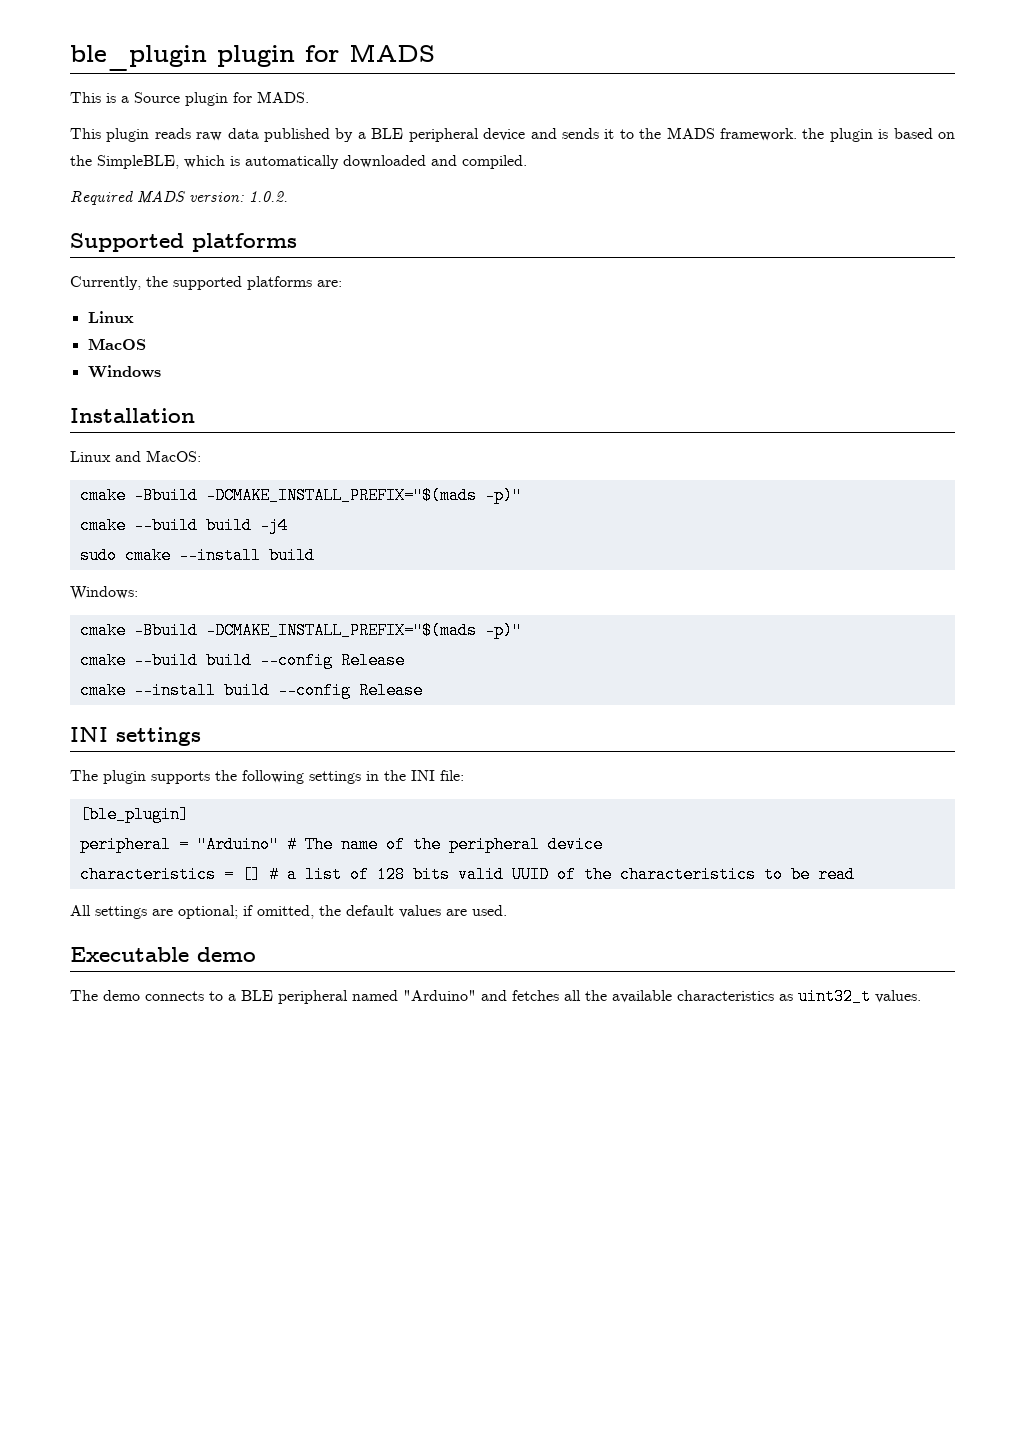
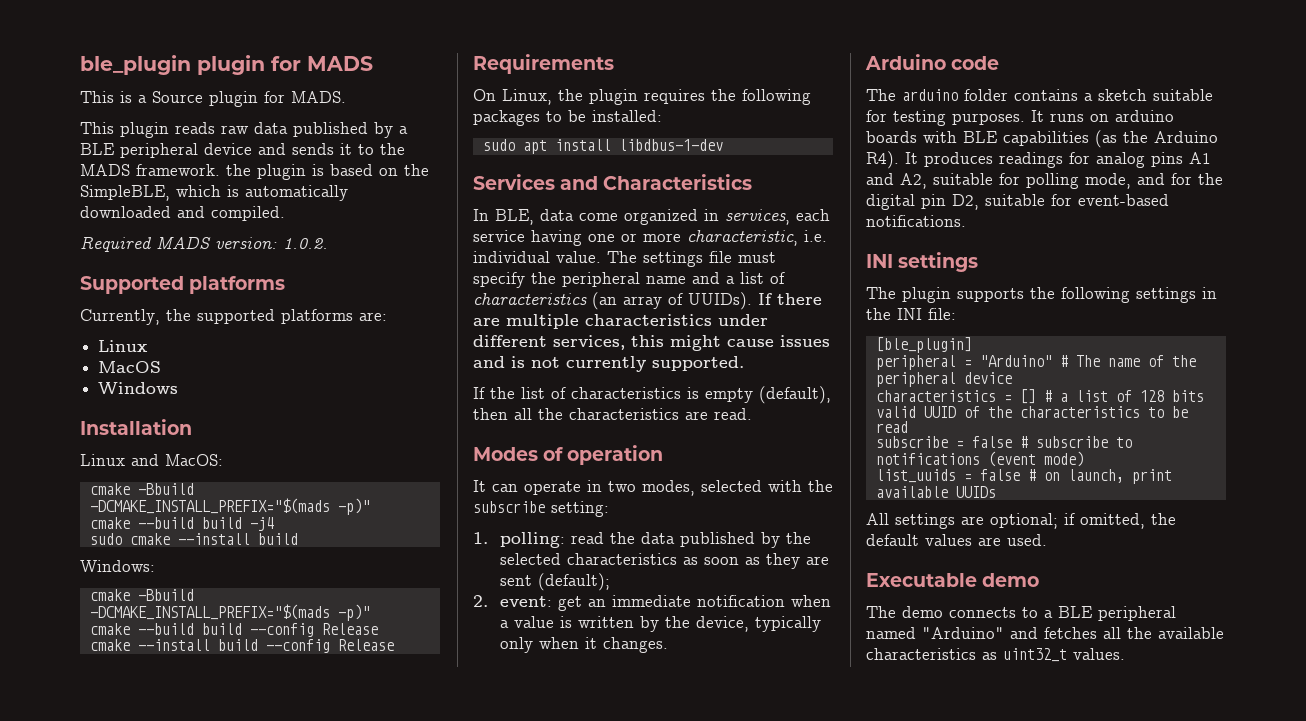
+ Requirements
+ On Linux, the plugin requires the following packages to be installed:
+ sudo apt install libdbus-1-dev
+ Services and Characteristics
+ In BLE, data come organized in services, each service having one or more characteristic, i.e. individual value. The settings file must specify the peripheral name and a list of characteristics (an array of UUIDs). If there are multiple characteristics under different services, this might cause issues and is not currently supported.
+ If the list of characteristics is empty (default), then all the characteristics are read.
+ Modes of operation
+ It can operate in two modes, selected with the subscribe setting:
+ 1. polling: read the data published by the selected characteristics as soon as they are sent (default);
+ 2. event: get an immediate notification when a value is written by the device, typically only when it changes.
+ Arduino code
+ The arduino folder contains a sketch suitable for testing purposes. It runs on arduino boards with BLE capabilities (as the Arduino R4). It produces readings for analog pins A1 and A2, suitable for polling mode, and for the digital pin D2, suitable for event-based notifications.
+ subscribe = false # subscribe to notifications (event mode)
+ list_uuids = false # on launch, print available UUIDs

